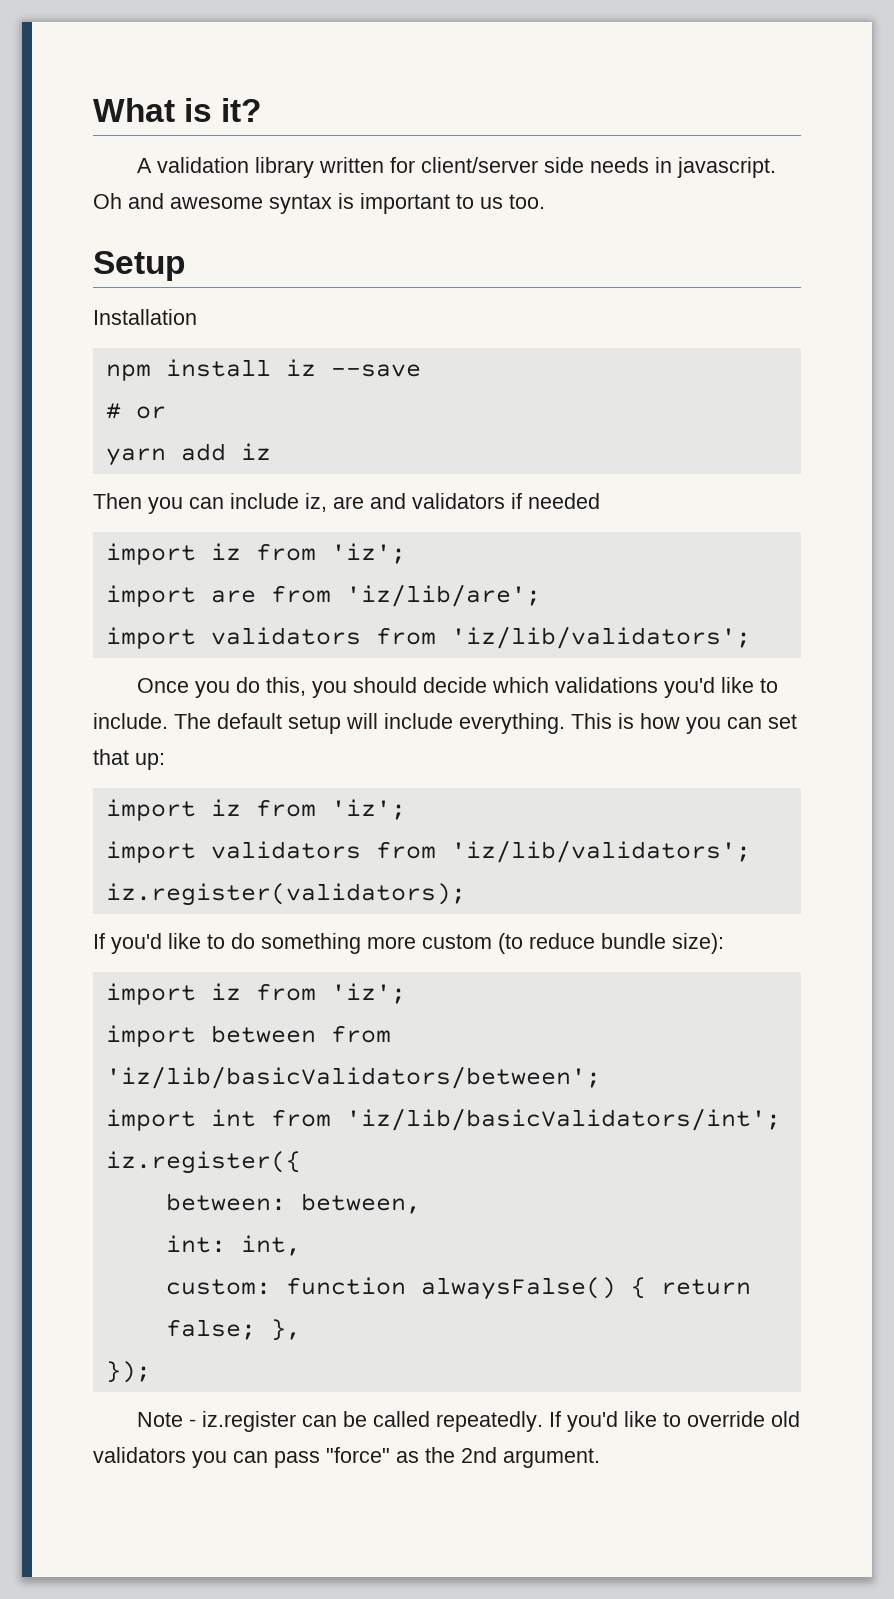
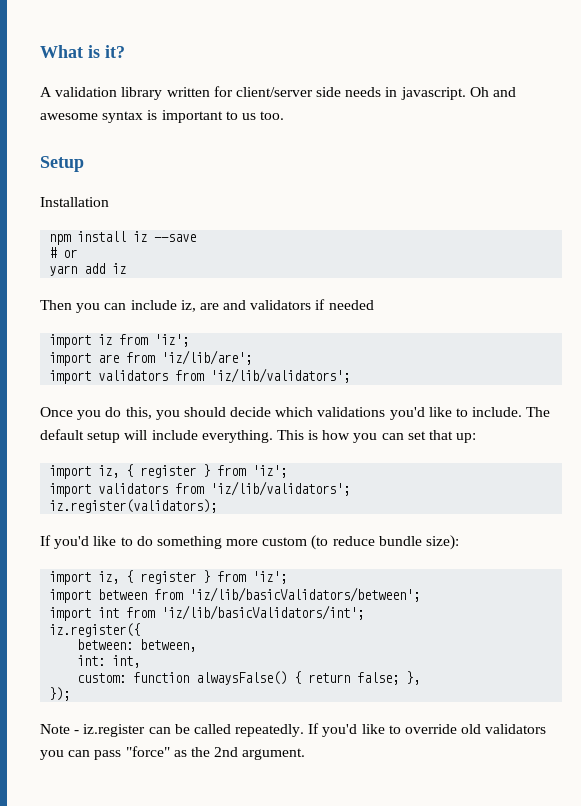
  This is how you can set that up:
- import iz from 'iz';
+ import iz, { register } from 'iz';
  If you'd like to do something more custom (to reduce bundle size):
- import iz from 'iz';
+ import iz, { register } from 'iz';

